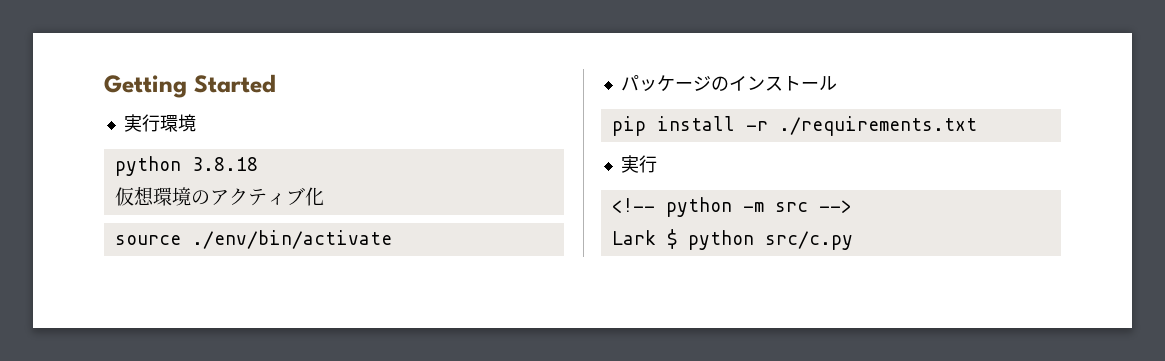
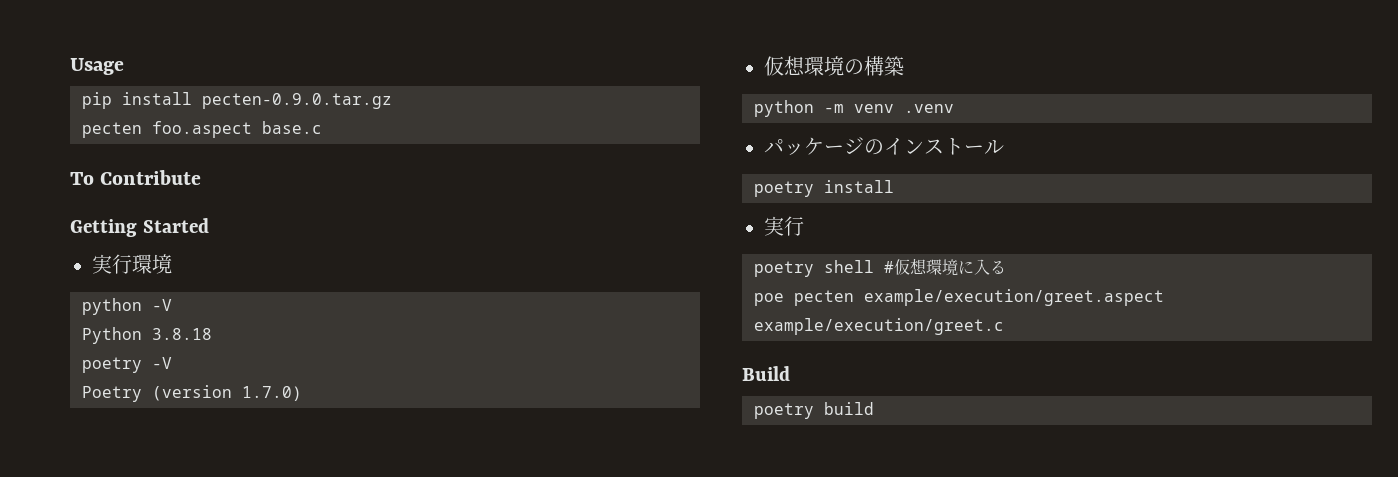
+ Usage
+ pip install pecten-0.9.0.tar.gz
+ pecten foo.aspect base.c
+ To Contribute
- python 3.8.18
+ python -V
+ Python 3.8.18
- 仮想環境のアクティブ化
- source ./env/bin/activate
+ poetry -V
+ Poetry (version 1.7.0)
+ 仮想環境の構築
+ python -m venv .venv
- pip install -r ./requirements.txt
+ poetry install
- <!-- python -m src -->
- Lark $ python src/c.py
+ poetry shell #仮想環境に入る
+ poe pecten example/execution/greet.aspect example/execution/greet.c
+ Build
+ poetry build

